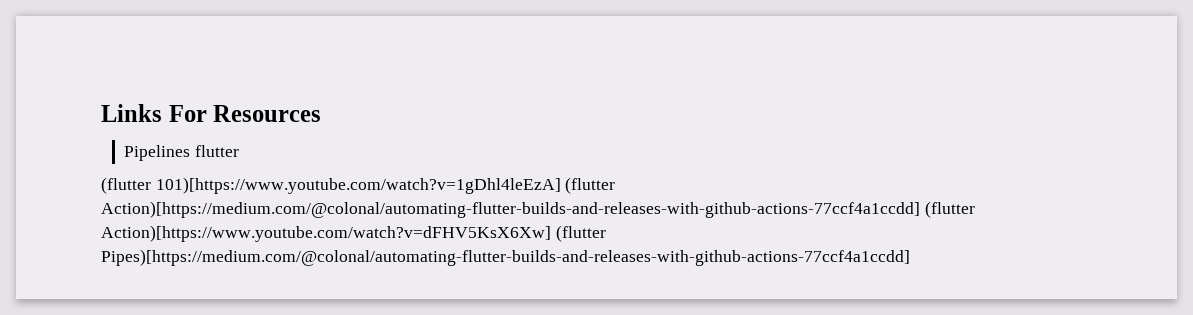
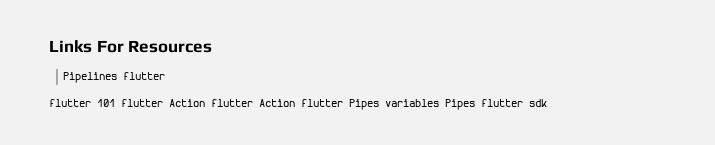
- (flutter 101)[https://www.youtube.com/watch?v=1gDhl4leEzA] (flutter Action)[https://medium.com/@colonal/automating-flutter-builds-and-releases-with-github-actions-77ccf4a1ccdd] (flutter Action)[https://www.youtube.com/watch?v=dFHV5KsX6Xw] (flutter Pipes)[https://medium.com/@colonal/automating-flutter-builds-and-releases-with-github-actions-77ccf4a1ccdd]
+ flutter 101 flutter Action flutter Action flutter Pipes variables Pipes flutter sdk

